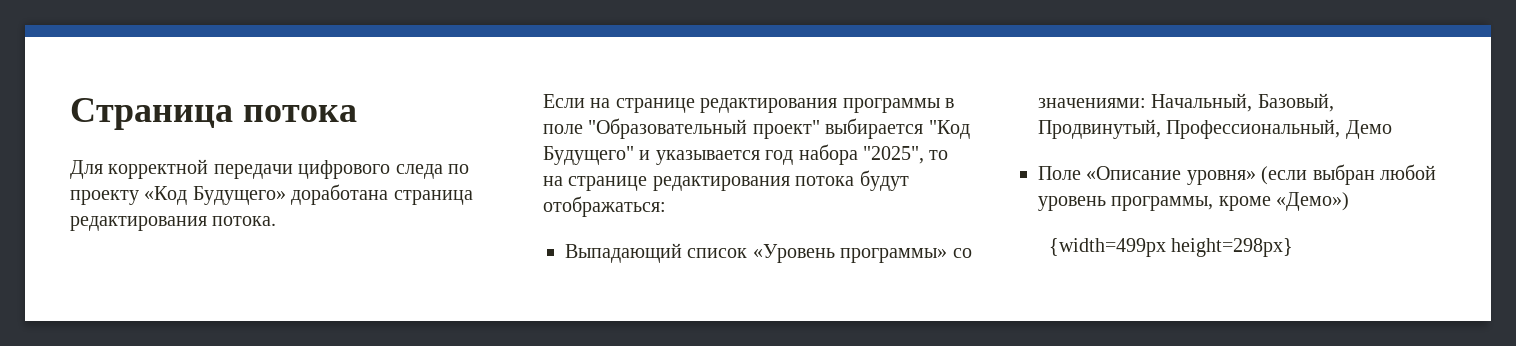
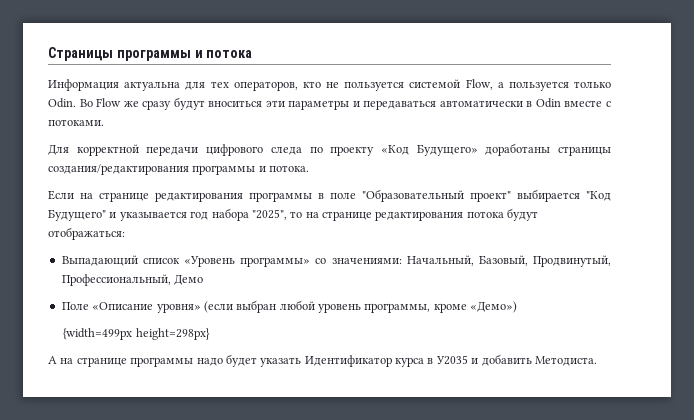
- Страница потока
+ Страницы программы и потока
+ Информация актуальна для тех операторов, кто не пользуется системой Flow, а пользуется только Odin. Во Flow же сразу будут вноситься эти параметры и передаваться автоматически в Odin вместе с потоками.
- Для корректной передачи цифрового следа по проекту «Код Будущего» доработана страница редактирования потока.
+ Для корректной передачи цифрового следа по проекту «Код Будущего» доработаны страницы создания/редактирования программы и потока.
+ А на странице программы надо будет указать Идентификатор курса в У2035 и добавить Методиста.

